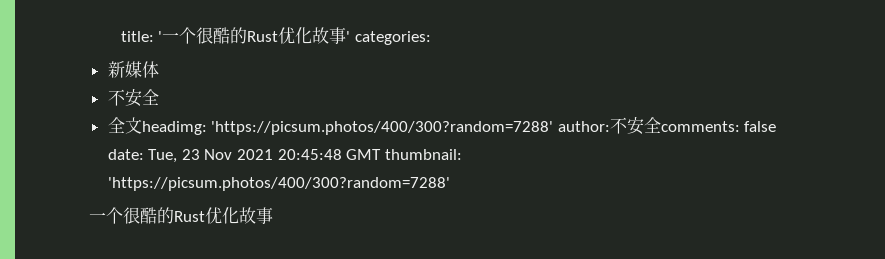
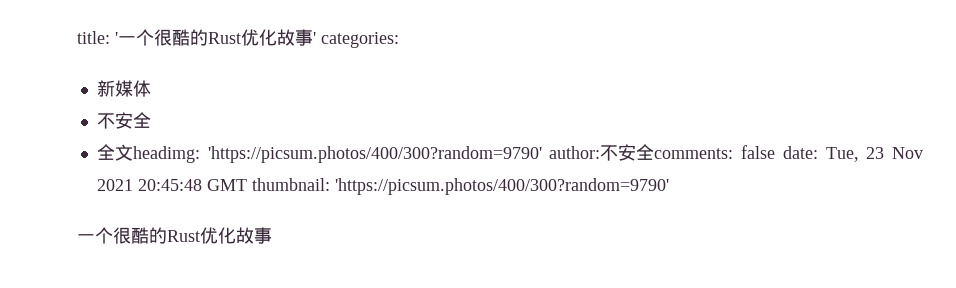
- 全文headimg: 'https://picsum.photos/400/300?random=7288' author:不安全comments: false date: Tue, 23 Nov 2021 20:45:48 GMT thumbnail: 'https://picsum.photos/400/300?random=7288'
+ 全文headimg: 'https://picsum.photos/400/300?random=9790' author:不安全comments: false date: Tue, 23 Nov 2021 20:45:48 GMT thumbnail: 'https://picsum.photos/400/300?random=9790'

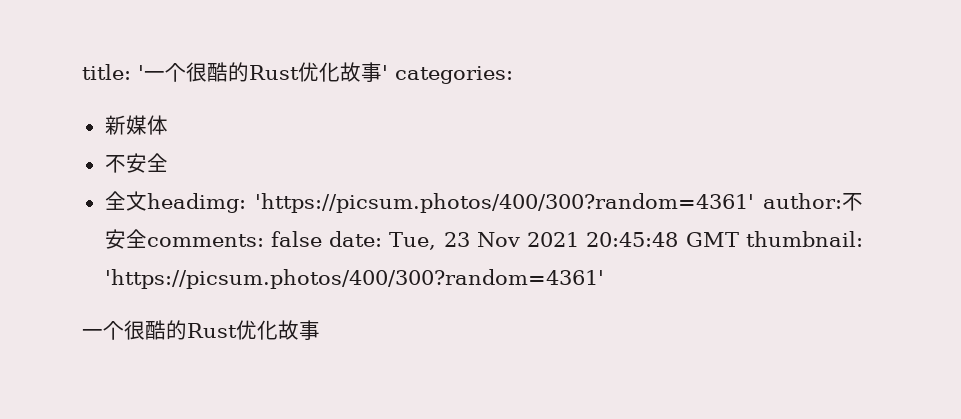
- 全文headimg: 'https://picsum.photos/400/300?random=9790' author:不安全comments: false date: Tue, 23 Nov 2021 20:45:48 GMT thumbnail: 'https://picsum.photos/400/300?random=9790'
+ 全文headimg: 'https://picsum.photos/400/300?random=4361' author:不安全comments: false date: Tue, 23 Nov 2021 20:45:48 GMT thumbnail: 'https://picsum.photos/400/300?random=4361'

